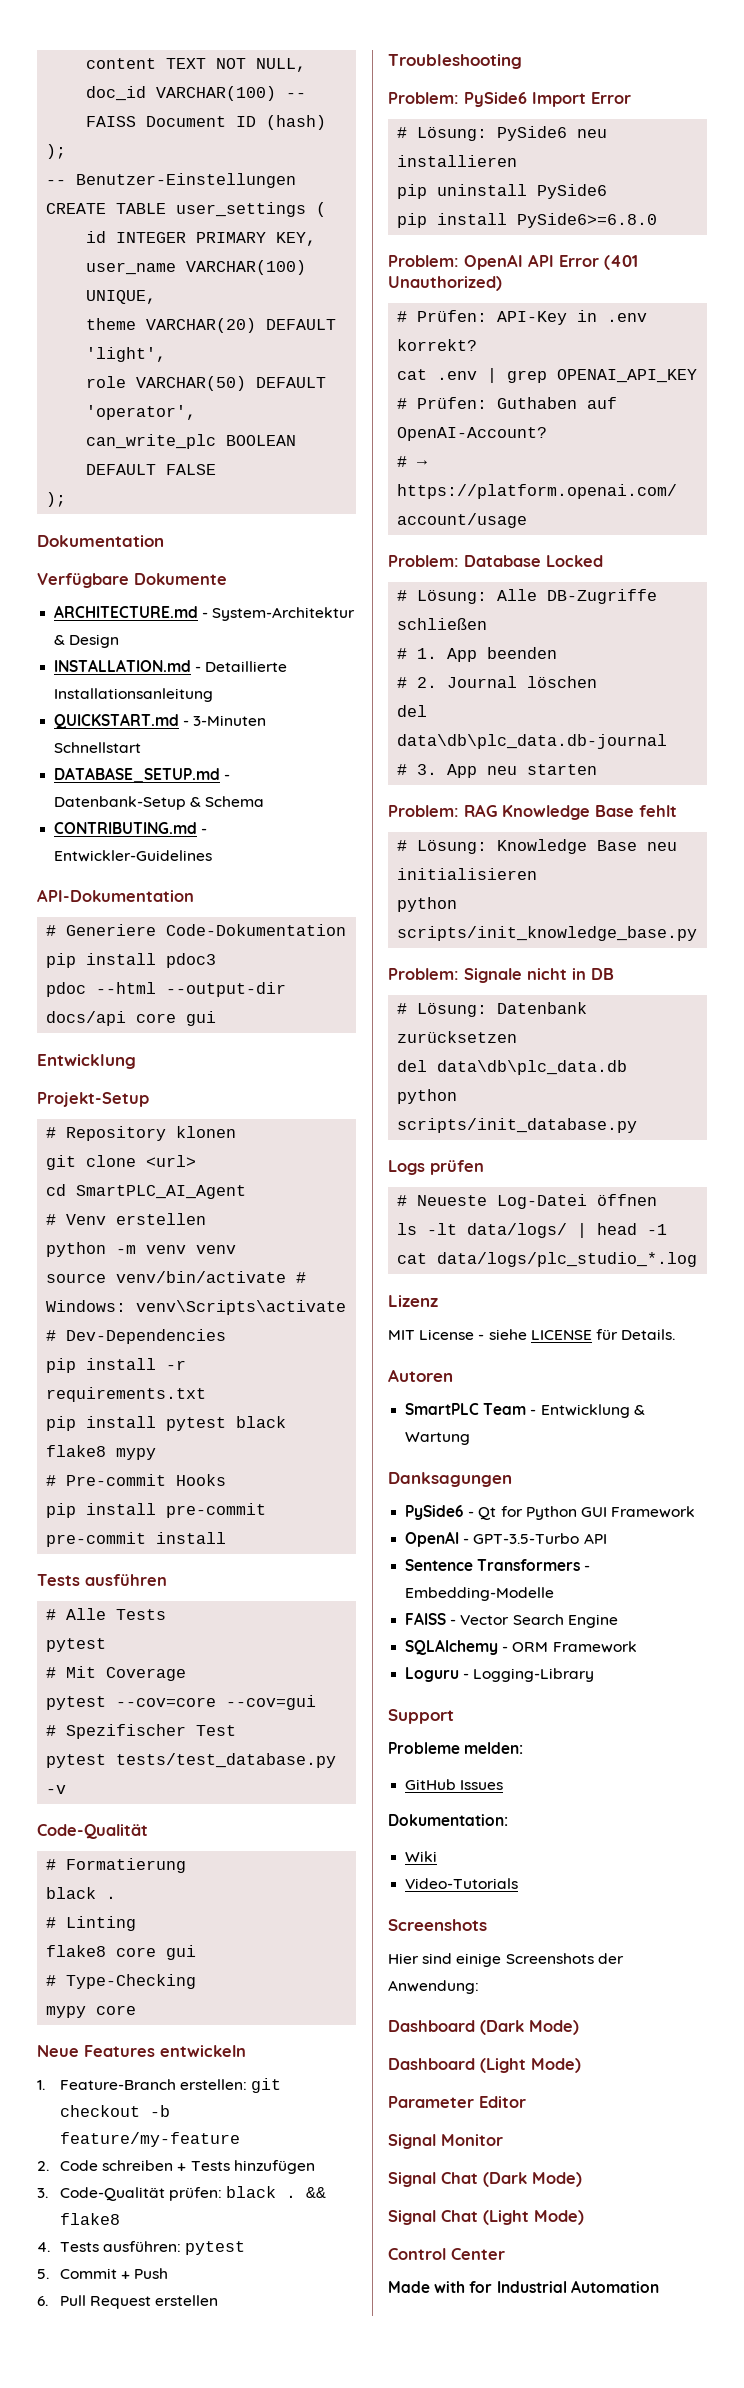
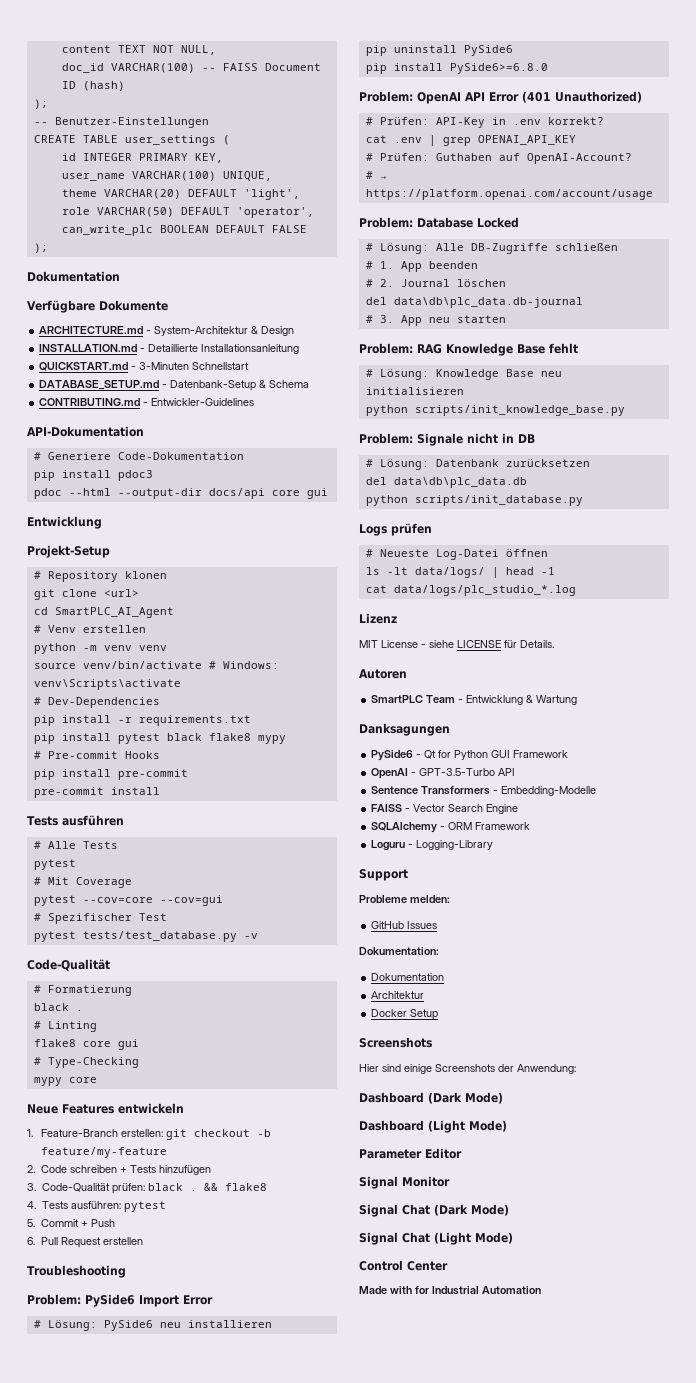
  Dokumentation:
- Wiki
- Video-Tutorials
+ Dokumentation
+ Architektur
+ Docker Setup

